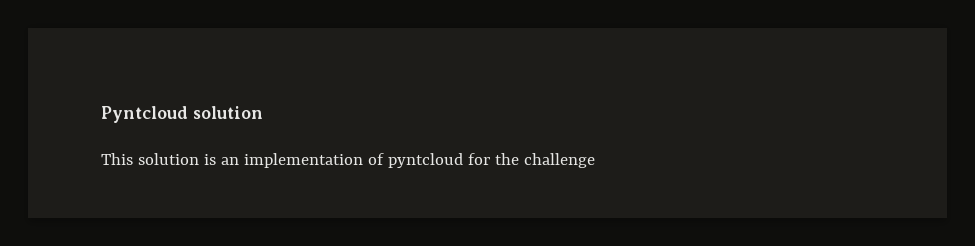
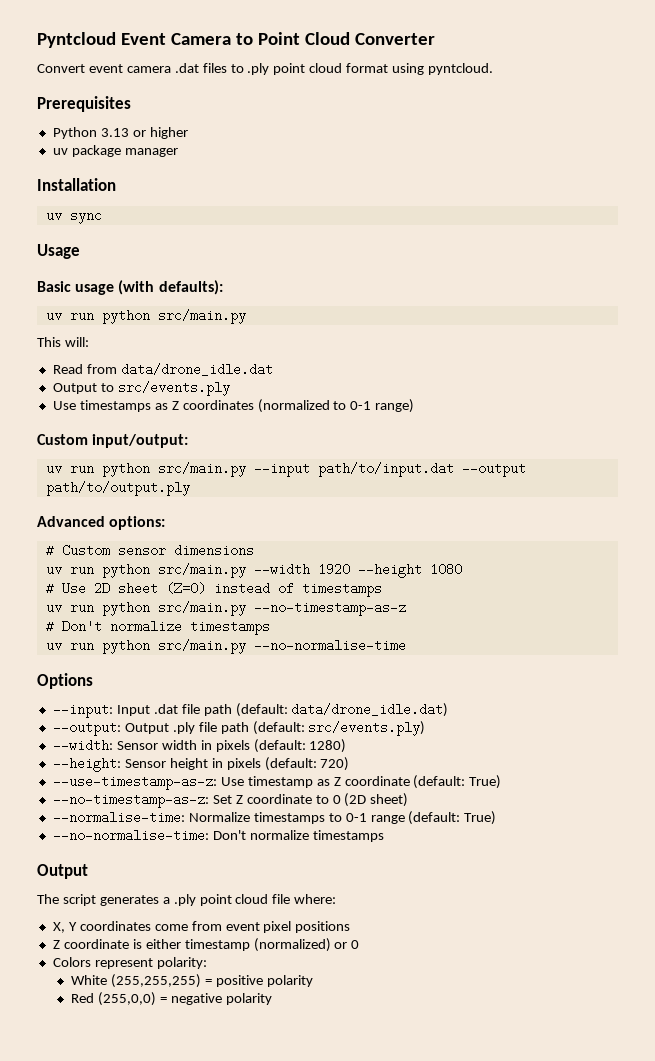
- Pyntcloud solution
- This solution is an implementation of pyntcloud for the challenge
+ Pyntcloud Event Camera to Point Cloud Converter
+ Convert event camera .dat files to .ply point cloud format using pyntcloud.
+ Prerequisites
+ Python 3.13 or higher
+ uv package manager
+ Installation
+ uv sync
+ Usage
+ Basic usage (with defaults):
+ uv run python src/main.py
+ This will:
+ Read from data/drone_idle.dat
+ Output to src/events.ply
+ Use timestamps as Z coordinates (normalized to 0-1 range)
+ Custom input/output:
+ uv run python src/main.py --input path/to/input.dat --output path/to/output.ply
+ Advanced options:
+ # Custom sensor dimensions
+ uv run python src/main.py --width 1920 --height 1080
+ # Use 2D sheet (Z=0) instead of timestamps
+ uv run python src/main.py --no-timestamp-as-z
+ # Don't normalize timestamps
+ uv run python src/main.py --no-normalise-time
+ Options
+ --input: Input .dat file path (default: data/drone_idle.dat)
+ --output: Output .ply file path (default: src/events.ply)
+ --width: Sensor width in pixels (default: 1280)
+ --height: Sensor height in pixels (default: 720)
+ --use-timestamp-as-z: Use timestamp as Z coordinate (default: True)
+ --no-timestamp-as-z: Set Z coordinate to 0 (2D sheet)
+ --normalise-time: Normalize timestamps to 0-1 range (default: True)
+ --no-normalise-time: Don't normalize timestamps
+ Output
+ The script generates a .ply point cloud file where:
+ X, Y coordinates come from event pixel positions
+ Z coordinate is either timestamp (normalized) or 0
+ Colors represent polarity:
+ White (255,255,255) = positive polarity
+ Red (255,0,0) = negative polarity

